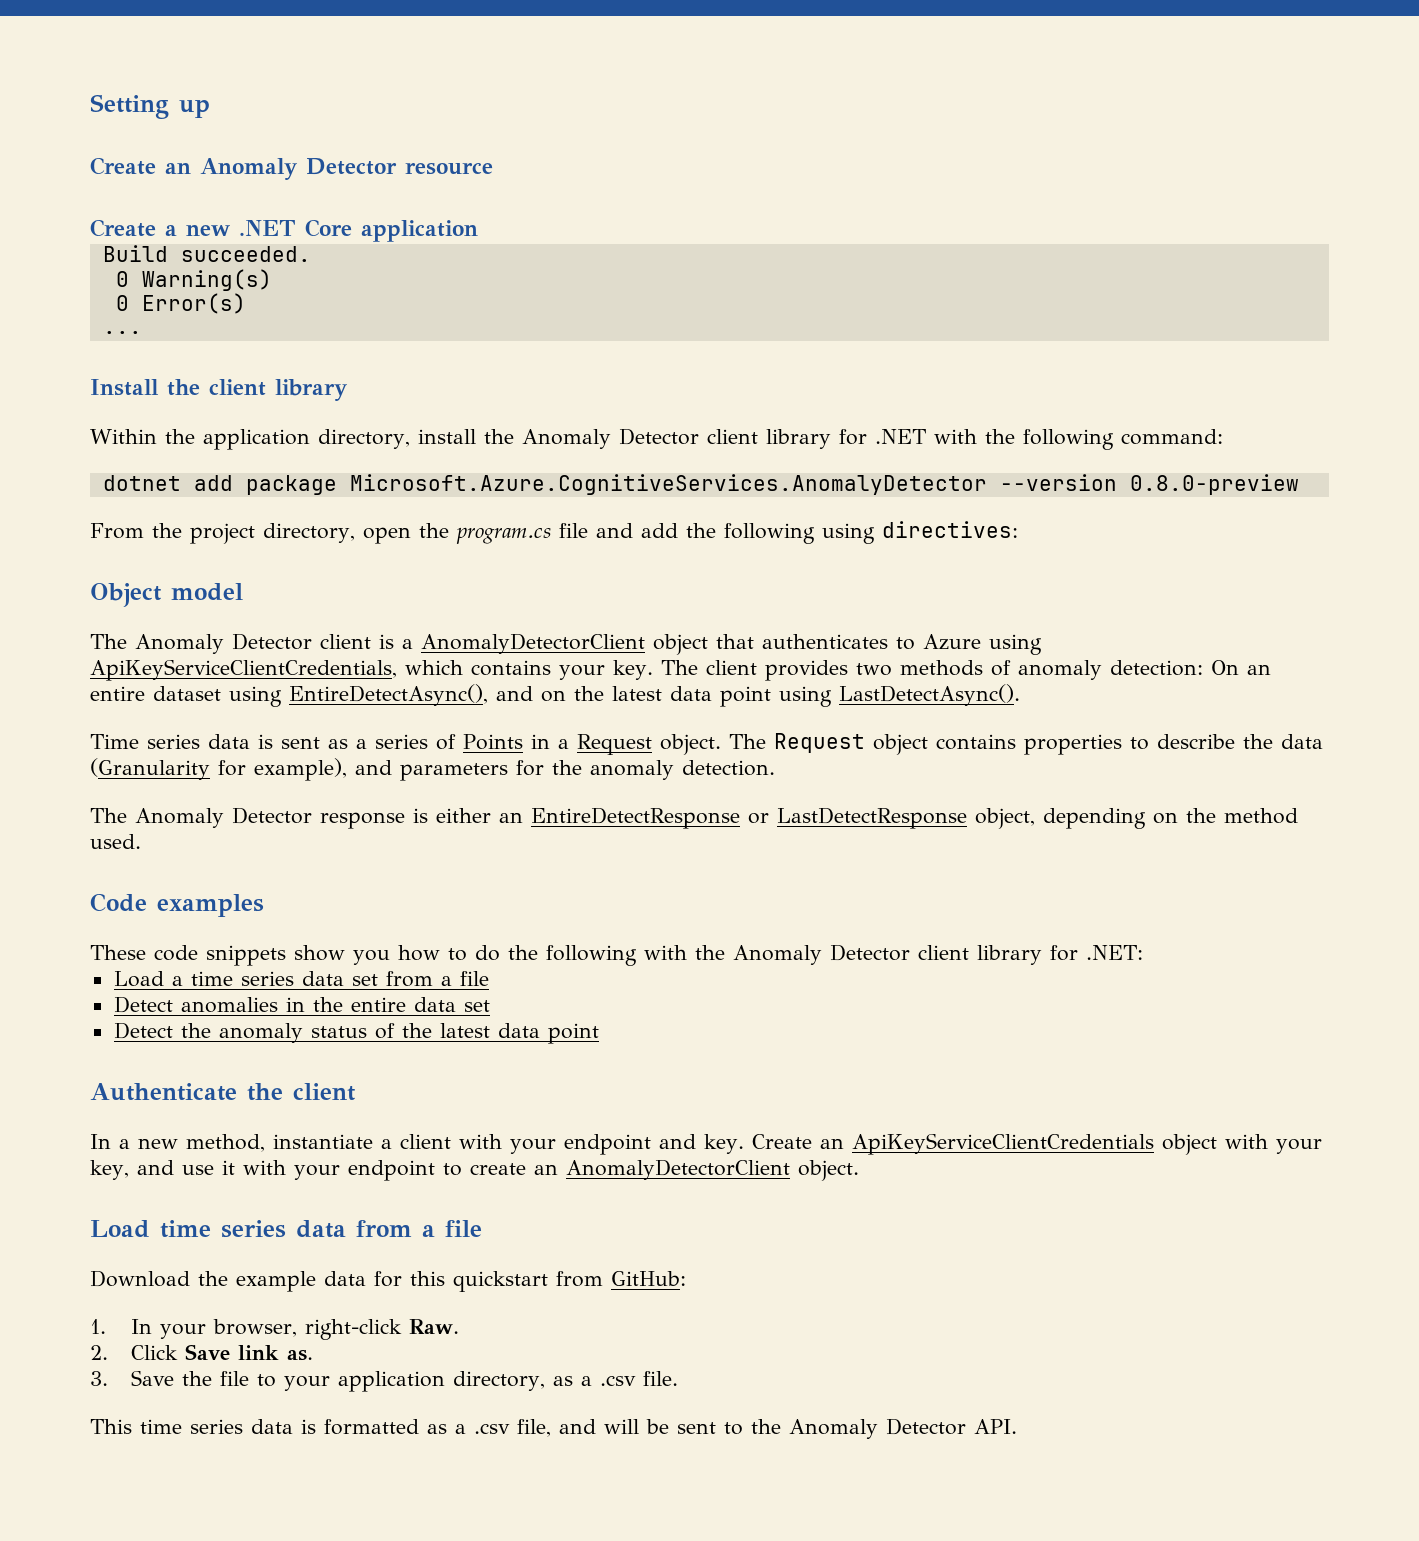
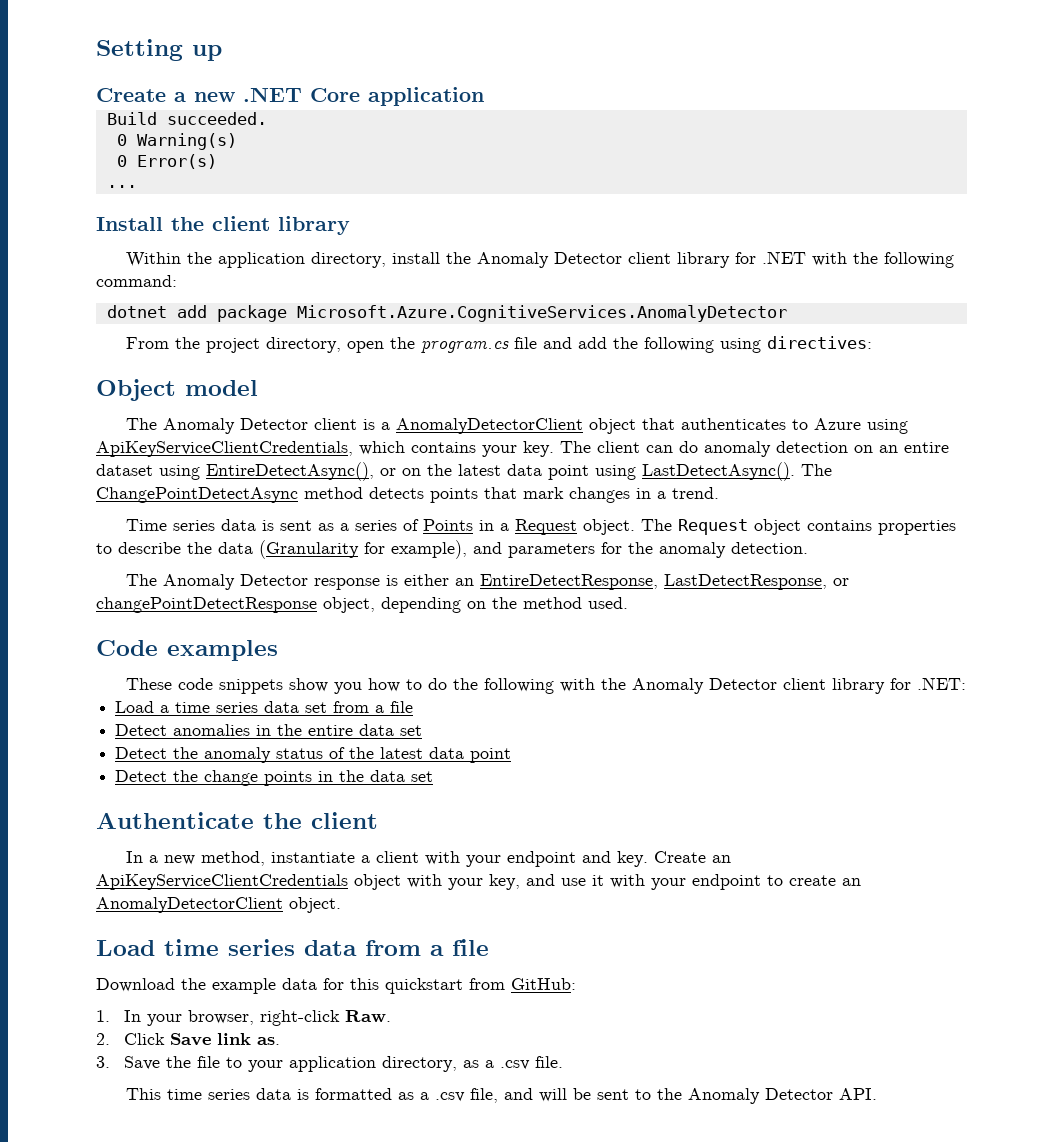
- Create an Anomaly Detector resource
- dotnet add package Microsoft.Azure.CognitiveServices.AnomalyDetector --version 0.8.0-preview
+ dotnet add package Microsoft.Azure.CognitiveServices.AnomalyDetector
- The client provides two methods of anomaly detection: On an entire dataset using EntireDetectAsync(), and on the latest data point using LastDetectAsync().
+ The client can do anomaly detection on an entire dataset using EntireDetectAsync(), or on the latest data point using LastDetectAsync(). The ChangePointDetectAsync method detects points that mark changes in a trend.
- The Anomaly Detector response is either an EntireDetectResponse or LastDetectResponse object, depending on the method used.
+ The Anomaly Detector response is either an EntireDetectResponse, LastDetectResponse, or changePointDetectResponse object, depending on the method used.
+ Detect the change points in the data set

